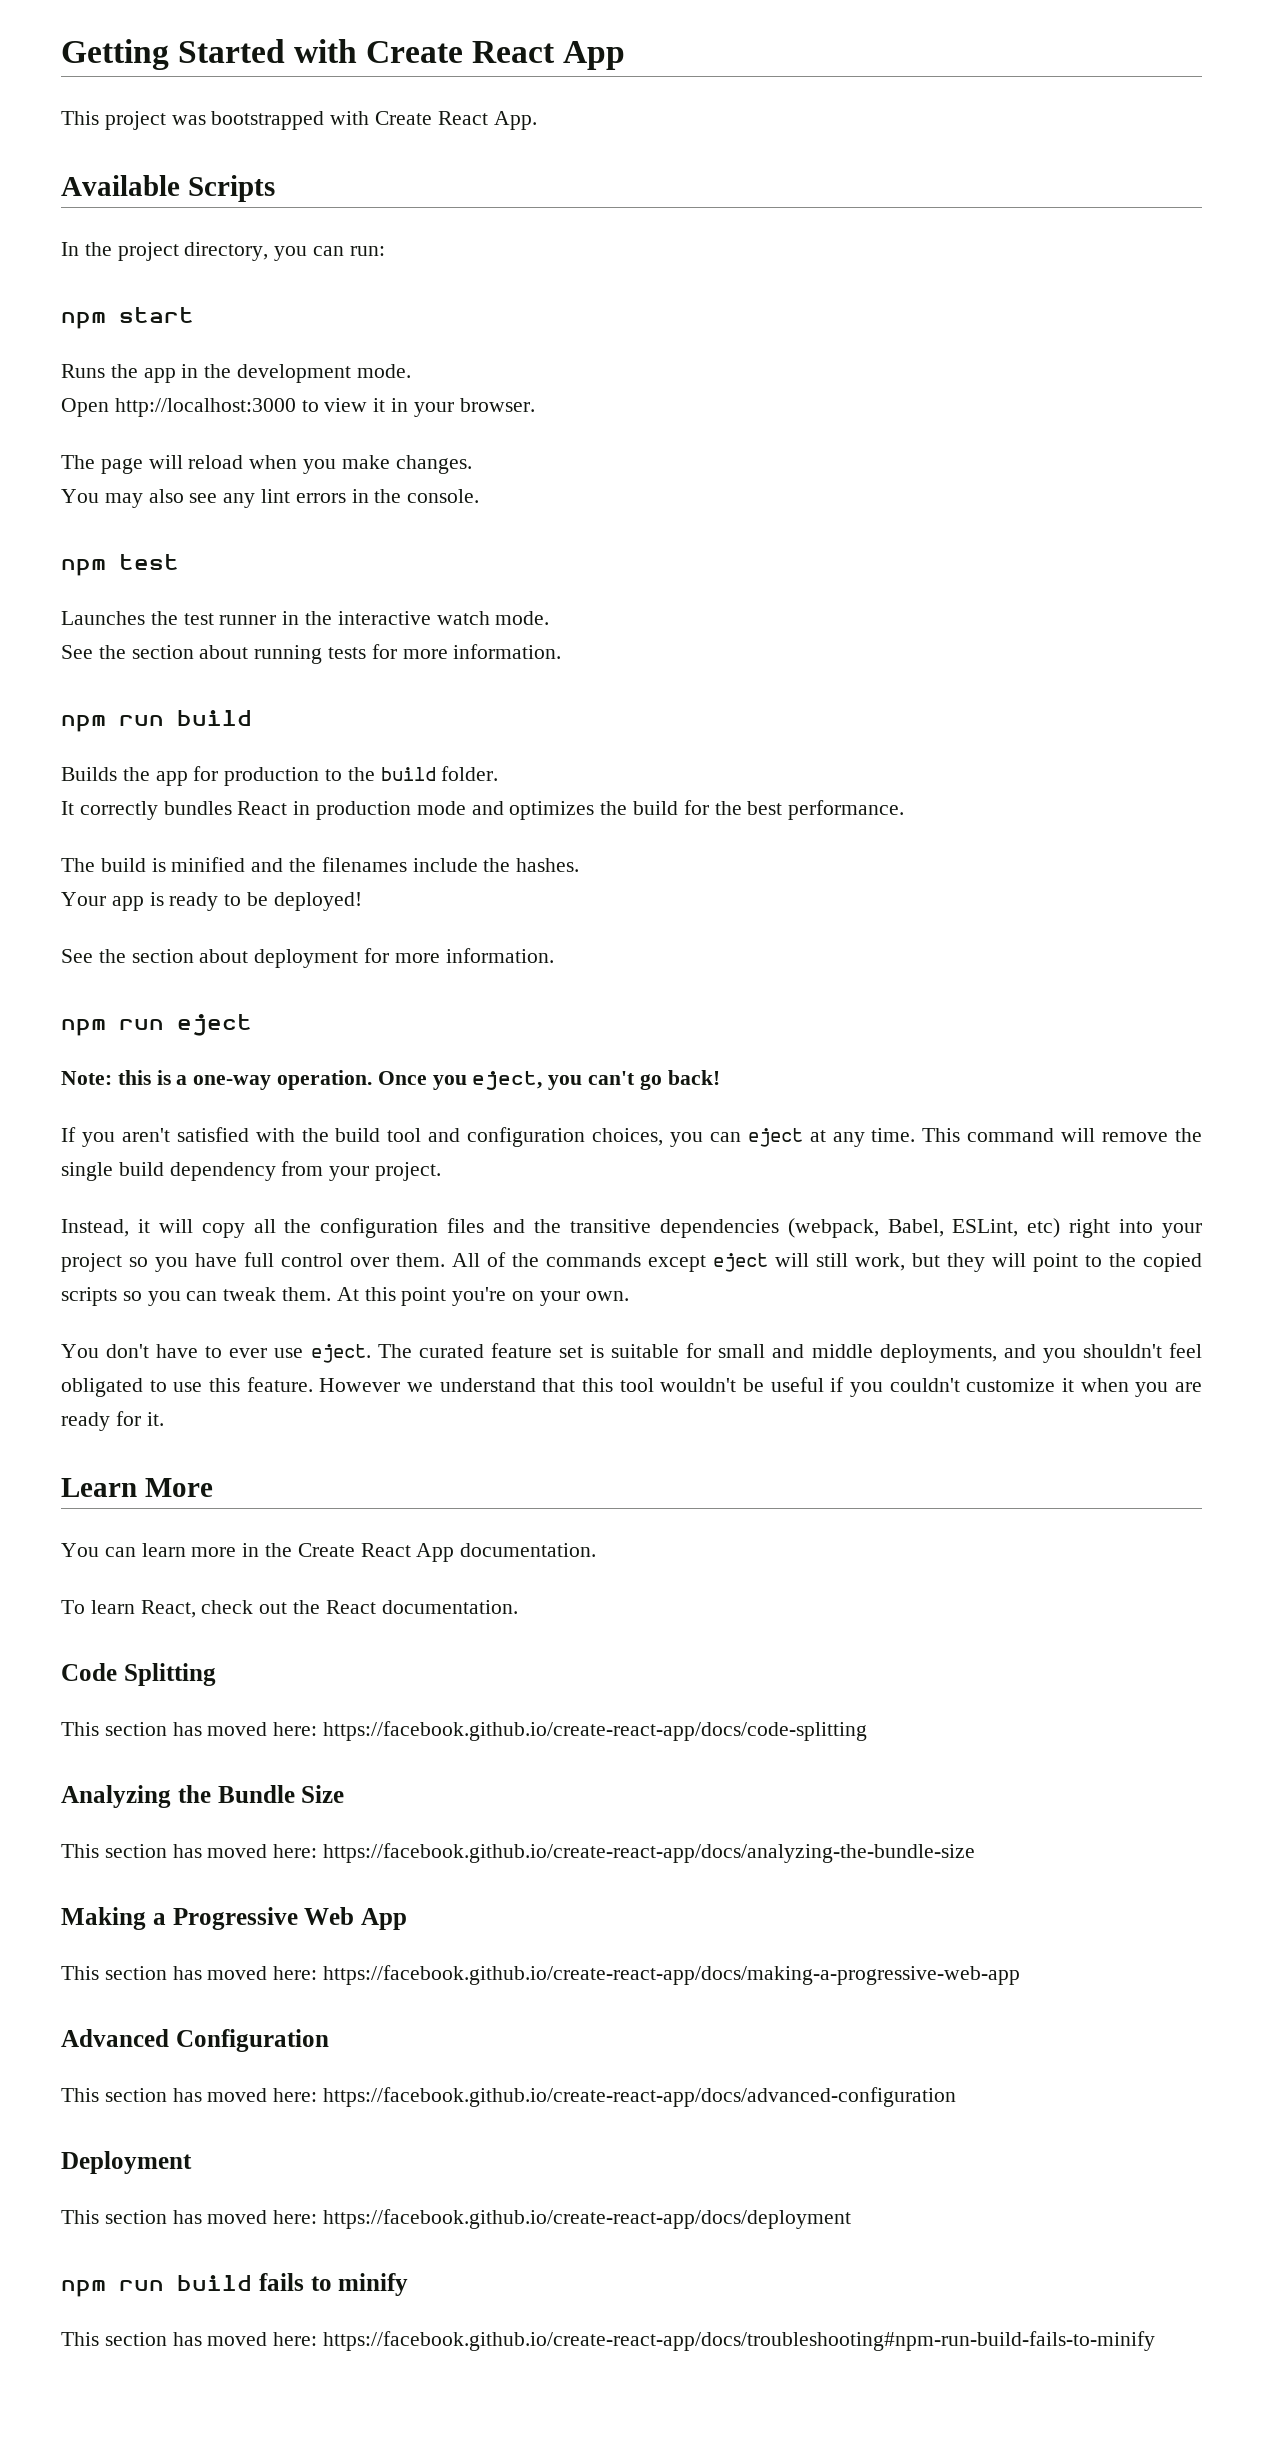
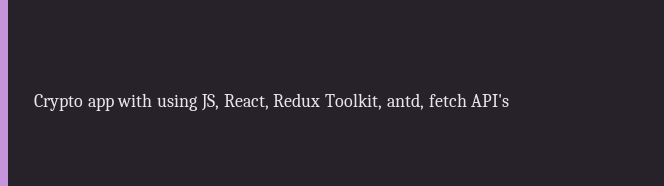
- Getting Started with Create React App
- This project was bootstrapped with Create React App.
- Available Scripts
- In the project directory, you can run:
- npm start
- Runs the app in the development mode.
- Open http://localhost:3000 to view it in your browser.
- The page will reload when you make changes.
- You may also see any lint errors in the console.
- npm test
- Launches the test runner in the interactive watch mode.
- See the section about running tests for more information.
- npm run build
- Builds the app for production to the build folder.
- It correctly bundles React in production mode and optimizes the build for the best performance.
- The build is minified and the filenames include the hashes.
- Your app is ready to be deployed!
- See the section about deployment for more information.
- npm run eject
- Note: this is a one-way operation. Once you eject, you can't go back!
- If you aren't satisfied with the build tool and configuration choices, you can eject at any time. This command will remove the single build dependency from your project.
- Instead, it will copy all the configuration files and the transitive dependencies (webpack, Babel, ESLint, etc) right into your project so you have full control over them. All of the commands except eject will still work, but they will point to the copied scripts so you can tweak them. At this point you're on your own.
- You don't have to ever use eject. The curated feature set is suitable for small and middle deployments, and you shouldn't feel obligated to use this feature. However we understand that this tool wouldn't be useful if you couldn't customize it when you are ready for it.
- Learn More
- You can learn more in the Create React App documentation.
- To learn React, check out the React documentation.
- Code Splitting
- This section has moved here: https://facebook.github.io/create-react-app/docs/code-splitting
- Analyzing the Bundle Size
- This section has moved here: https://facebook.github.io/create-react-app/docs/analyzing-the-bundle-size
- Making a Progressive Web App
- This section has moved here: https://facebook.github.io/create-react-app/docs/making-a-progressive-web-app
- Advanced Configuration
- This section has moved here: https://facebook.github.io/create-react-app/docs/advanced-configuration
- Deployment
- This section has moved here: https://facebook.github.io/create-react-app/docs/deployment
- npm run build fails to minify
- This section has moved here: https://facebook.github.io/create-react-app/docs/troubleshooting#npm-run-build-fails-to-minify
+ Crypto app with using JS, React, Redux Toolkit, antd, fetch API's

